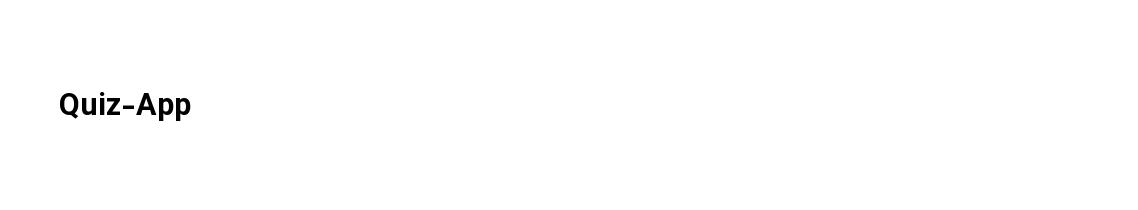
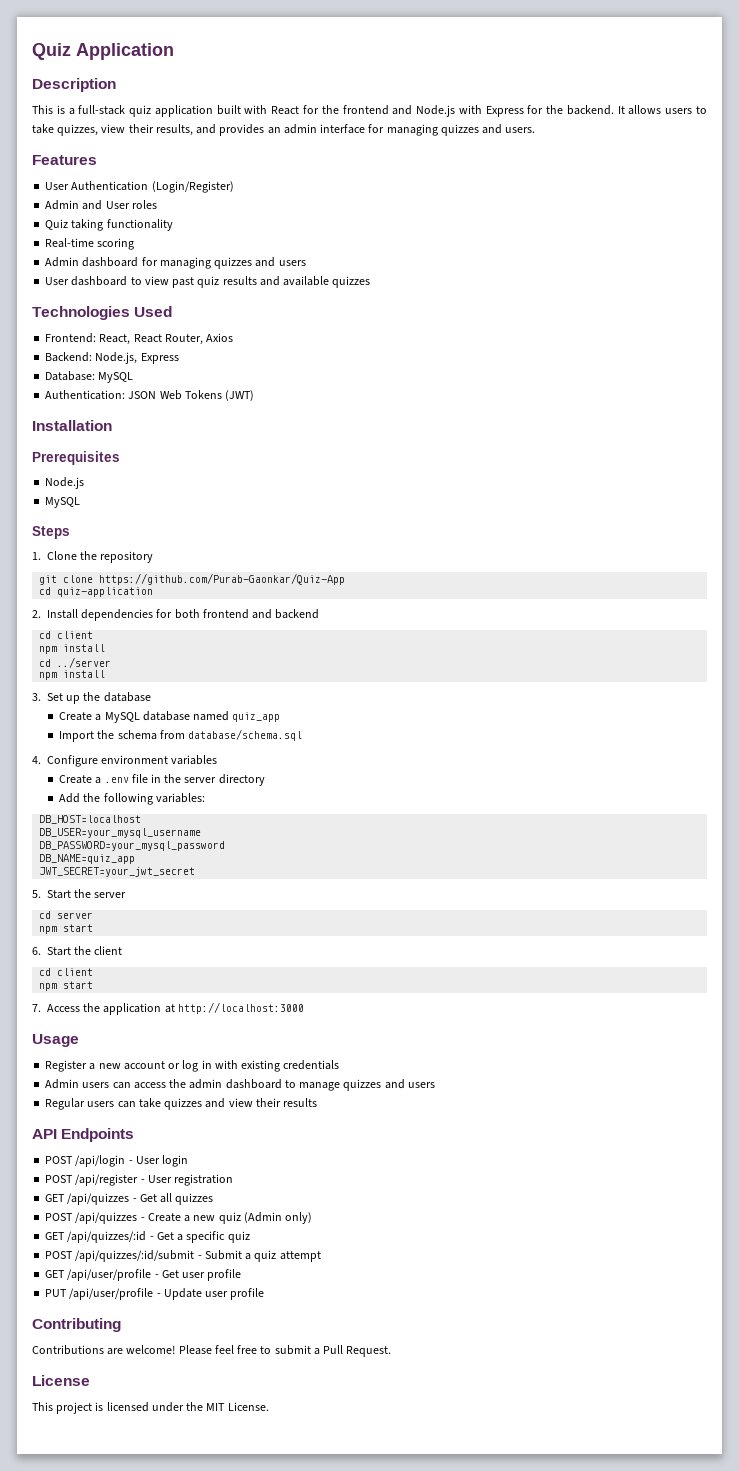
- Quiz-App
+ Quiz Application
+ Description
+ This is a full-stack quiz application built with React for the frontend and Node.js with Express for the backend. It allows users to take quizzes, view their results, and provides an admin interface for managing quizzes and users.
+ Features
+ User Authentication (Login/Register)
+ Admin and User roles
+ Quiz taking functionality
+ Real-time scoring
+ Admin dashboard for managing quizzes and users
+ User dashboard to view past quiz results and available quizzes
+ Technologies Used
+ Frontend: React, React Router, Axios
+ Backend: Node.js, Express
+ Database: MySQL
+ Authentication: JSON Web Tokens (JWT)
+ Installation
+ Prerequisites
+ Node.js
+ MySQL
+ Steps
+ 1. Clone the repository
+ git clone https://github.com/Purab-Gaonkar/Quiz-App
+ cd quiz-application
+ 2. Install dependencies for both frontend and backend
+ cd client
+ npm install
+ cd ../server
+ npm install
+ 3. Set up the database
+ Create a MySQL database named quiz_app
+ Import the schema from database/schema.sql
+ 4. Configure environment variables
+ Create a .env file in the server directory
+ Add the following variables:
+ DB_HOST=localhost
+ DB_USER=your_mysql_username
+ DB_PASSWORD=your_mysql_password
+ DB_NAME=quiz_app
+ JWT_SECRET=your_jwt_secret
+ 5. Start the server
+ cd server
+ npm start
+ 6. Start the client
+ cd client
+ npm start
+ 7. Access the application at http://localhost:3000
+ Usage
+ Register a new account or log in with existing credentials
+ Admin users can access the admin dashboard to manage quizzes and users
+ Regular users can take quizzes and view their results
+ API Endpoints
+ POST /api/login - User login
+ POST /api/register - User registration
+ GET /api/quizzes - Get all quizzes
+ POST /api/quizzes - Create a new quiz (Admin only)
+ GET /api/quizzes/:id - Get a specific quiz
+ POST /api/quizzes/:id/submit - Submit a quiz attempt
+ GET /api/user/profile - Get user profile
+ PUT /api/user/profile - Update user profile
+ Contributing
+ Contributions are welcome! Please feel free to submit a Pull Request.
+ License
+ This project is licensed under the MIT License.

